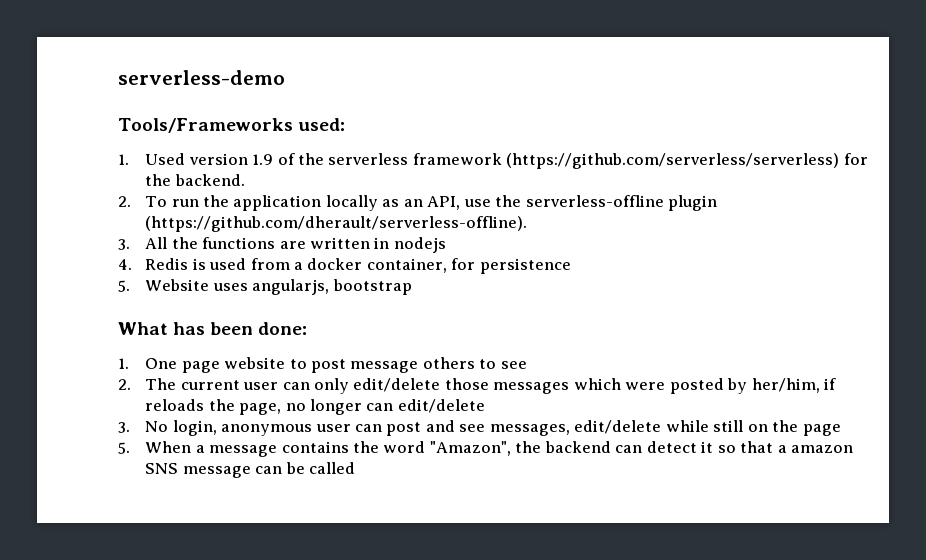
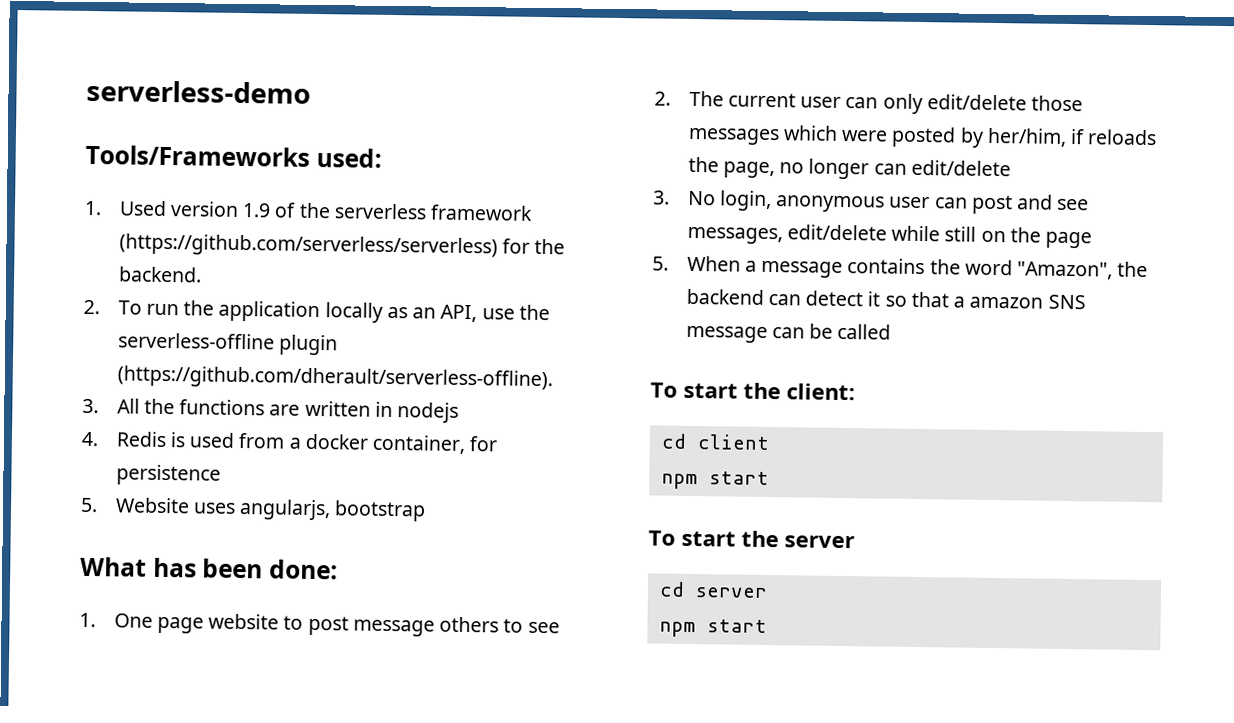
+ To start the client:
+ cd client
+ npm start
+ To start the server
+ cd server
+ npm start

